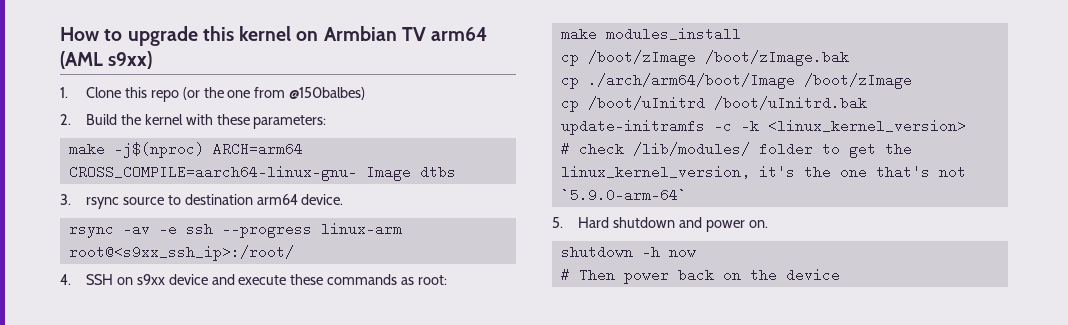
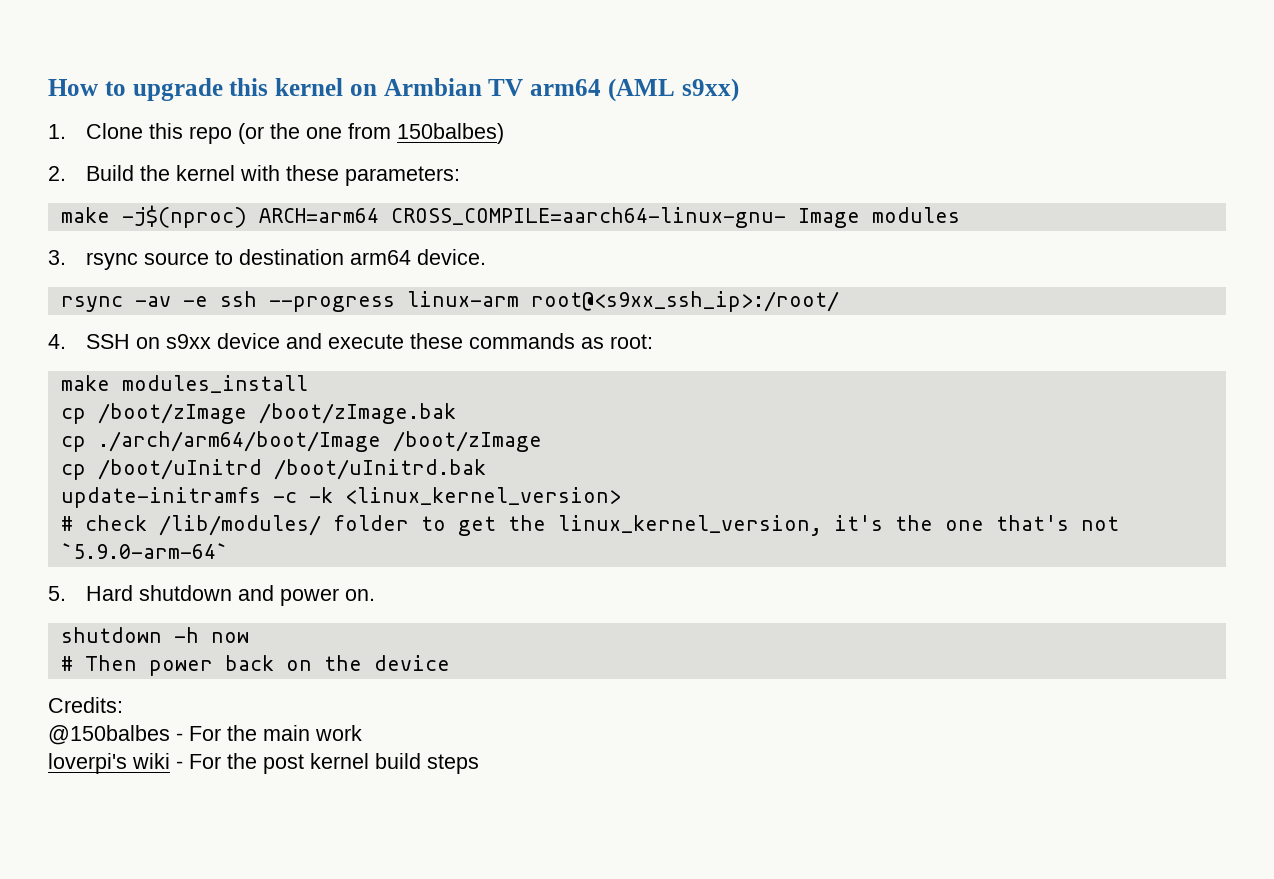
- 1. Clone this repo (or the one from @150balbes)
+ 1. Clone this repo (or the one from 150balbes)
- make -j$(nproc) ARCH=arm64 CROSS_COMPILE=aarch64-linux-gnu- Image dtbs
+ make -j$(nproc) ARCH=arm64 CROSS_COMPILE=aarch64-linux-gnu- Image modules
+ Credits:
+ @150balbes - For the main work
+ loverpi's wiki - For the post kernel build steps

